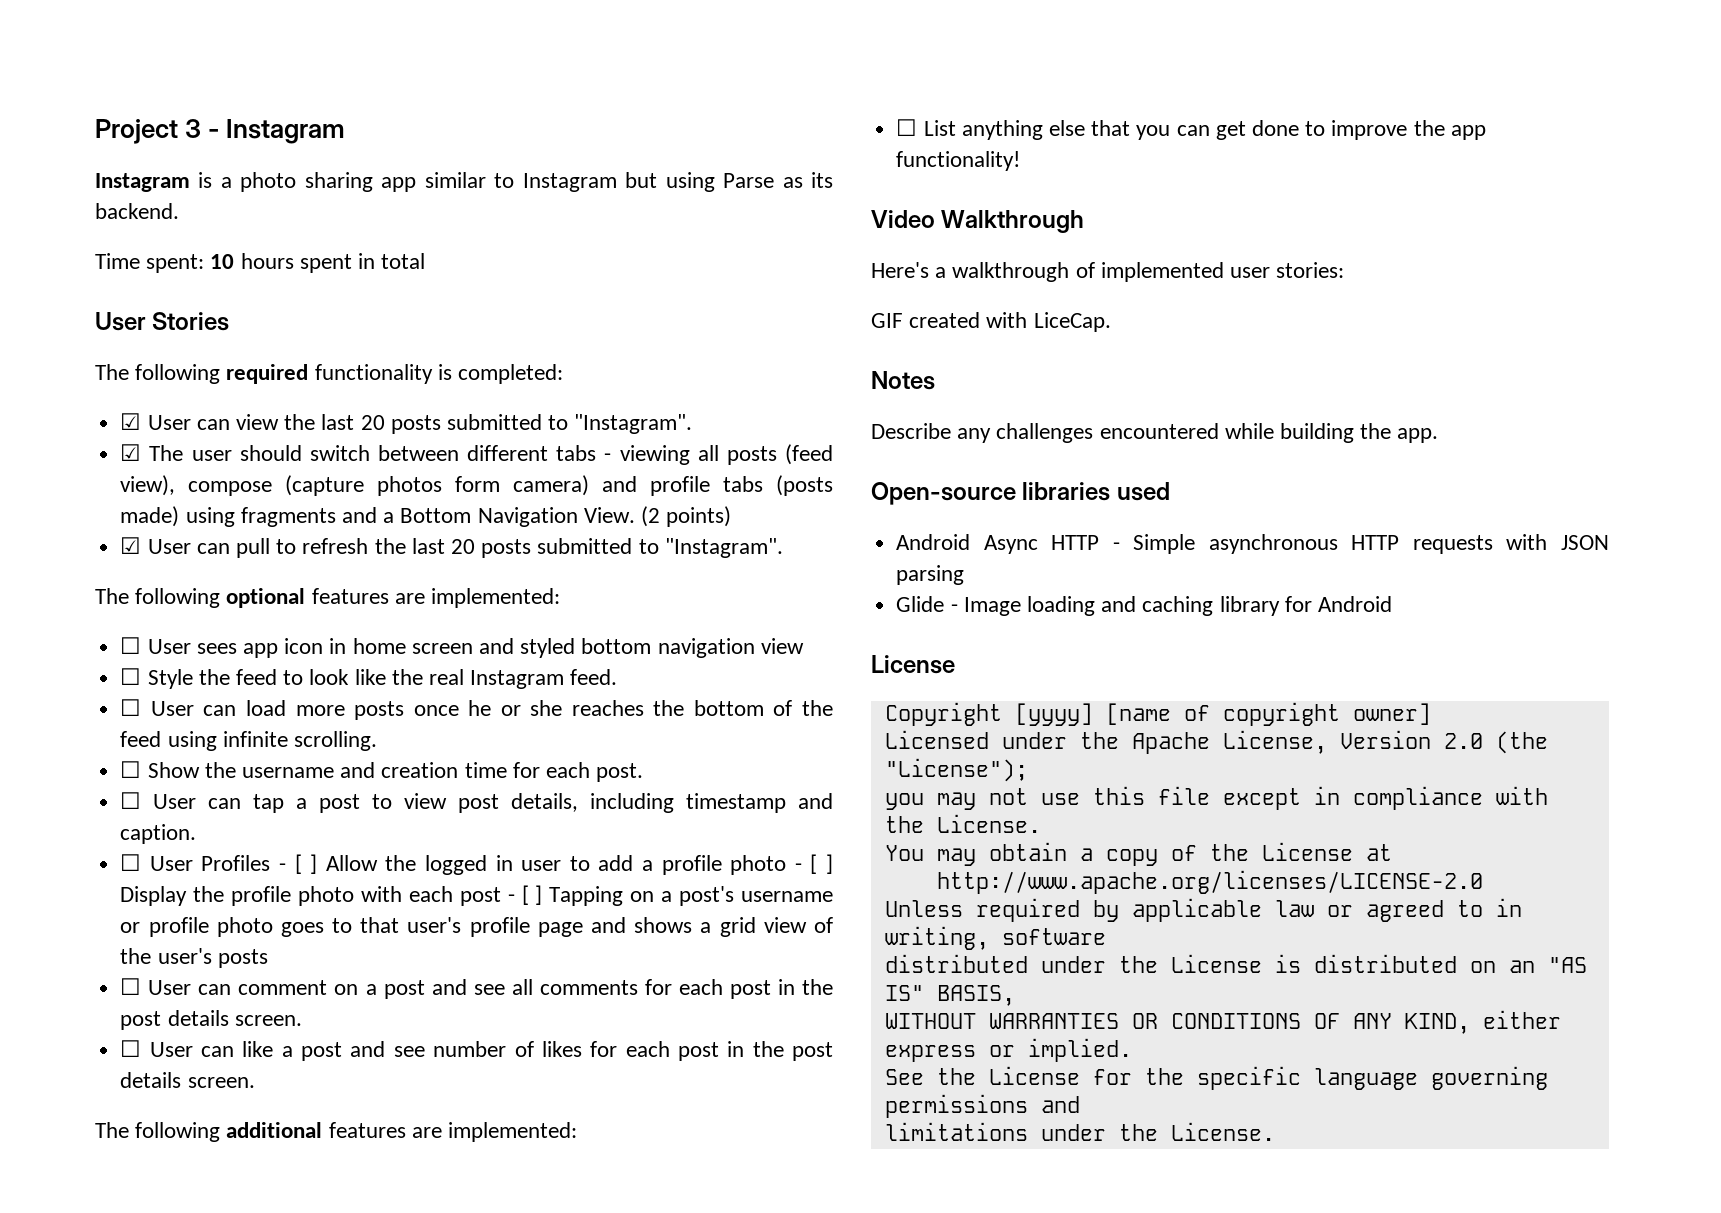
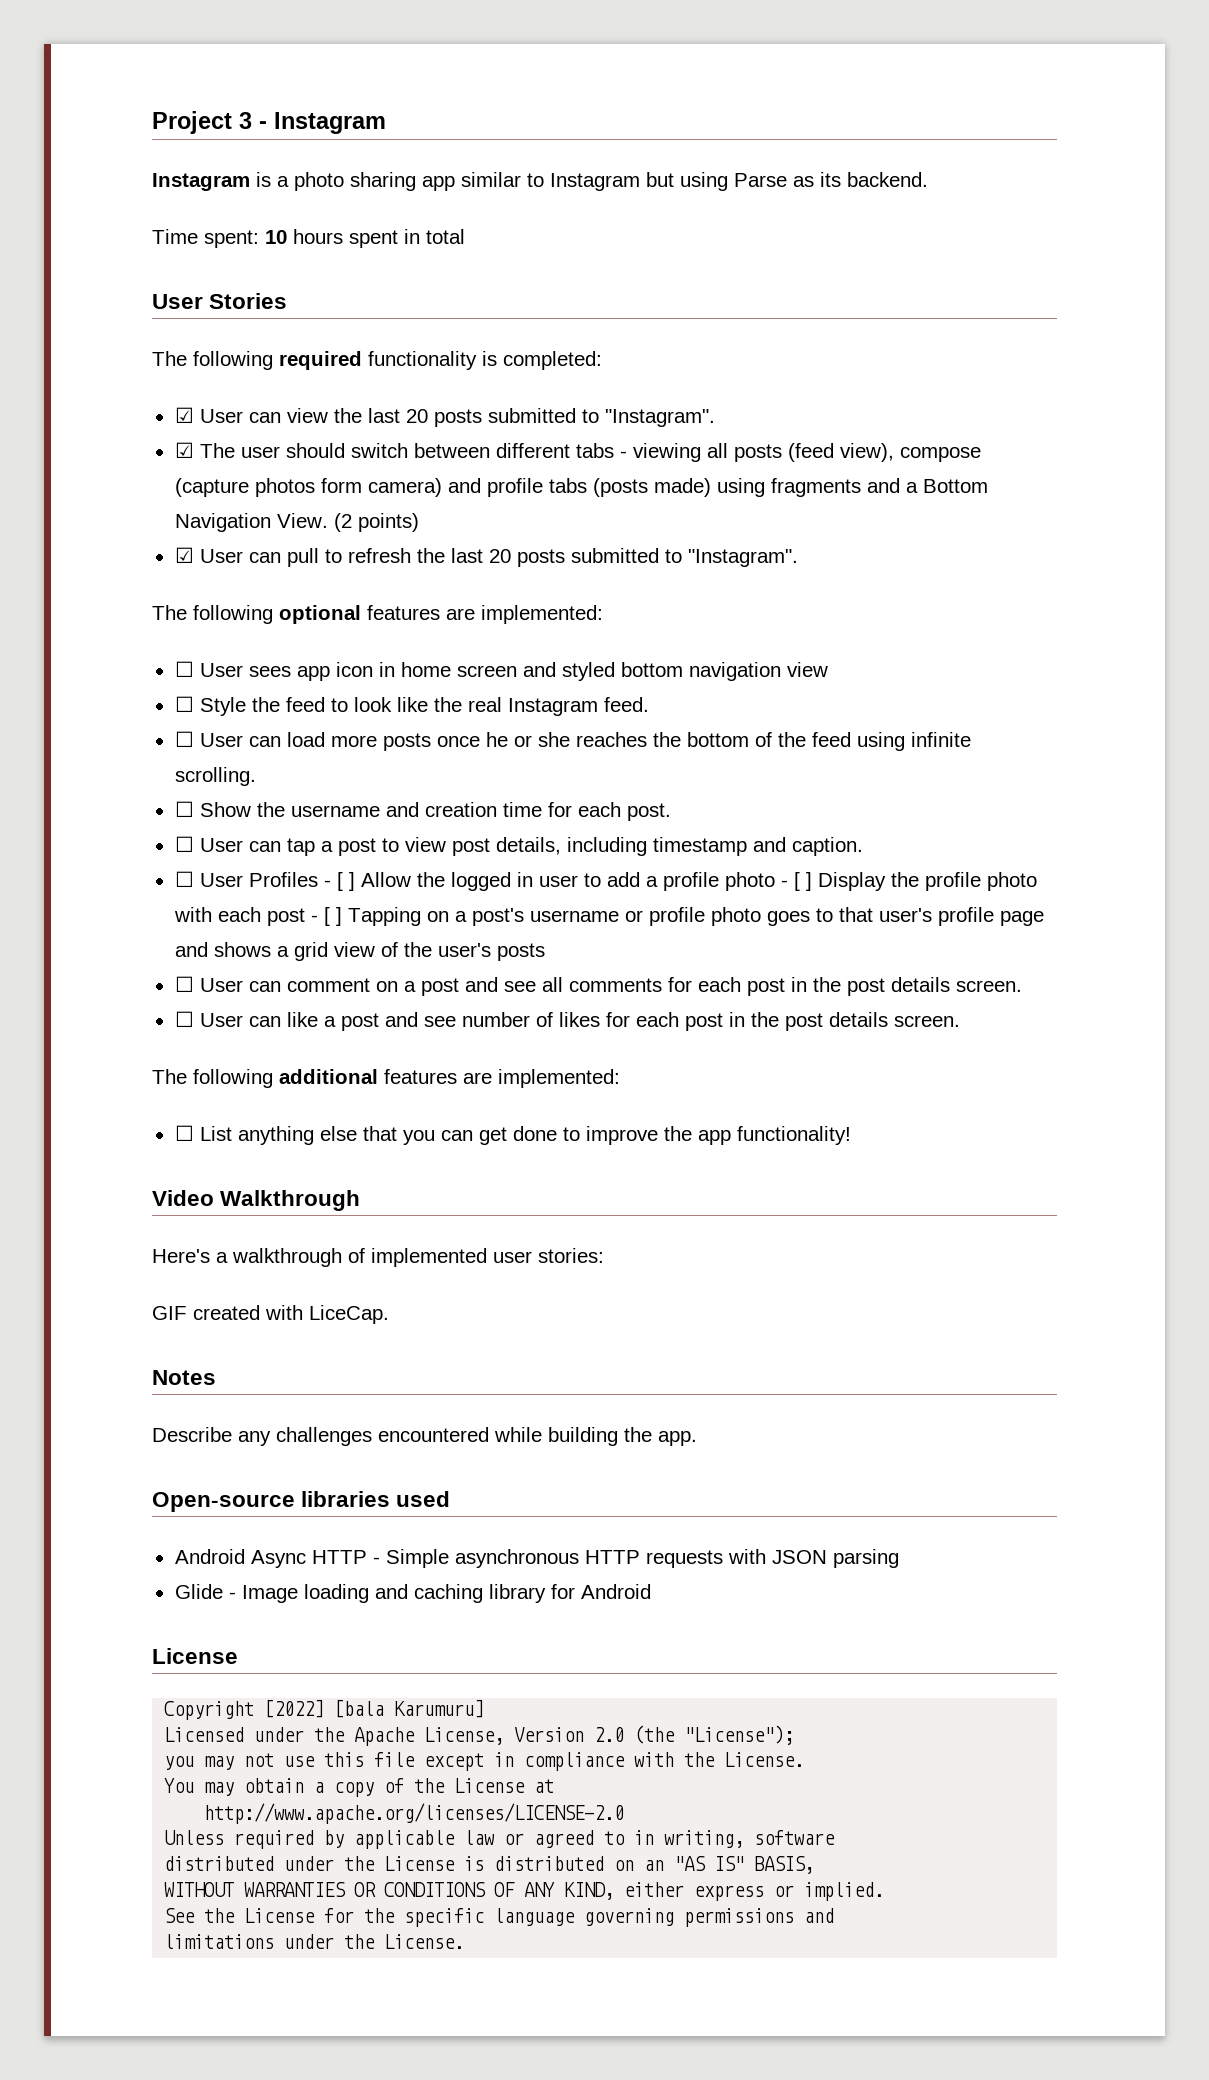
- Copyright [yyyy] [name of copyright owner]
+ Copyright [2022] [bala Karumuru]

